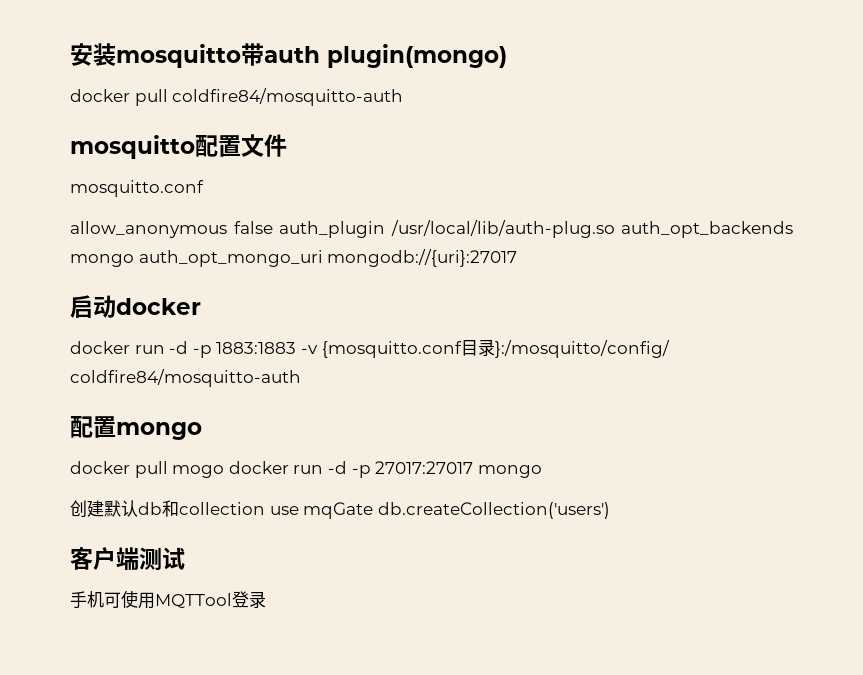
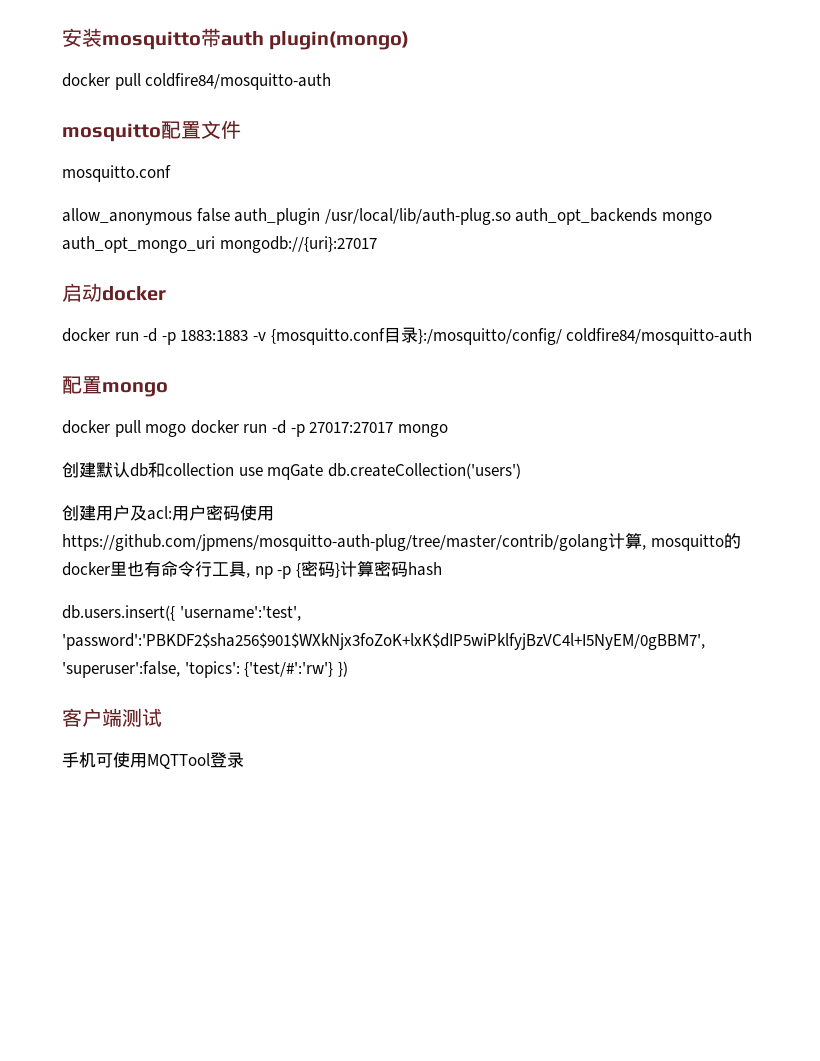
+ 创建用户及acl:用户密码使用https://github.com/jpmens/mosquitto-auth-plug/tree/master/contrib/golang计算, mosquitto的docker里也有命令行工具, np -p {密码}计算密码hash
+ db.users.insert({ 'username':'test', 'password':'PBKDF2$sha256$901$WXkNjx3foZoK+lxK$dIP5wiPklfyjBzVC4l+I5NyEM/0gBBM7', 'superuser':false, 'topics': {'test/#':'rw'} })

